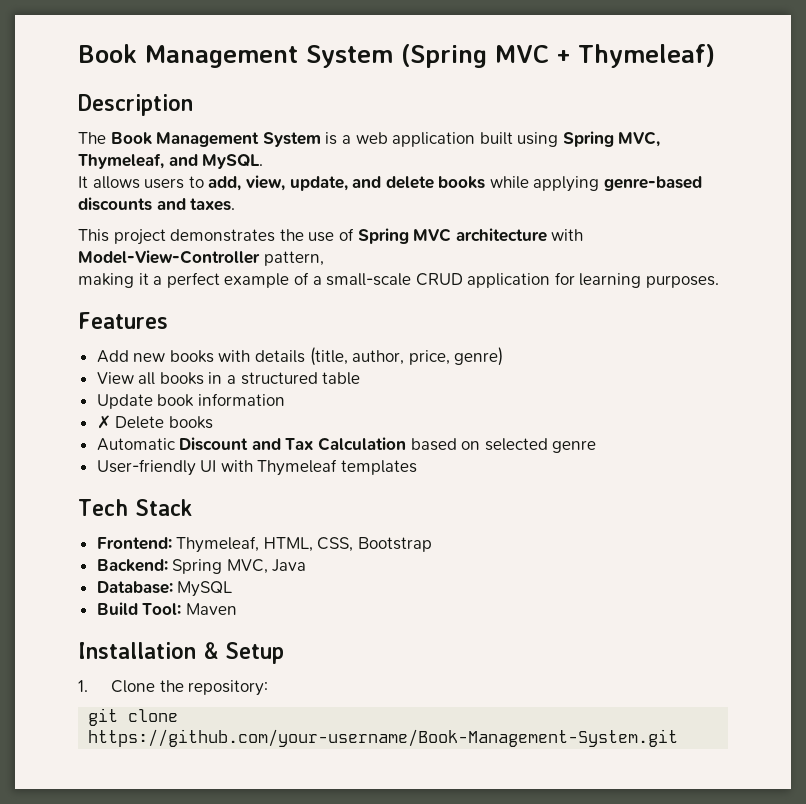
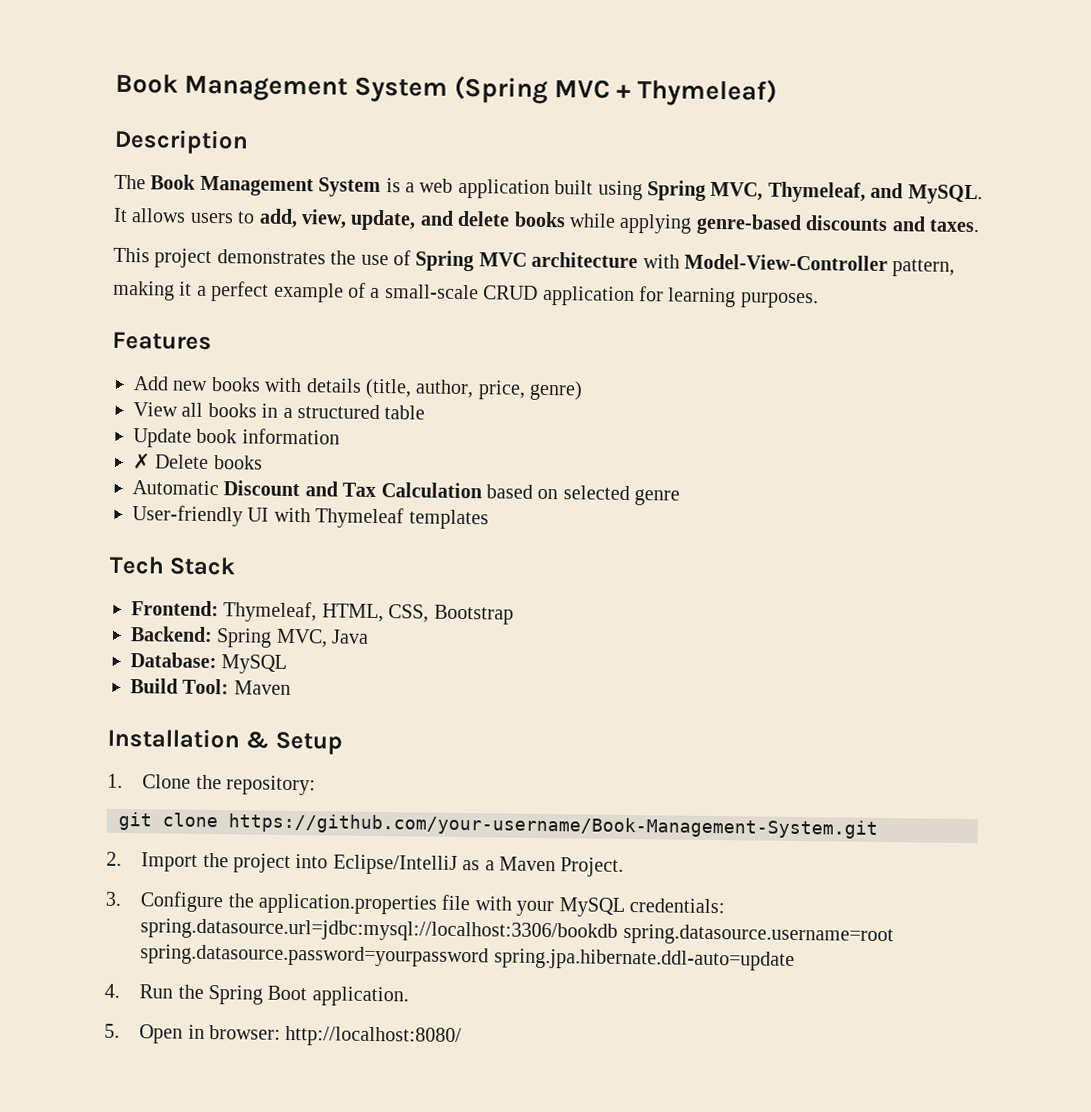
+ 2. Import the project into Eclipse/IntelliJ as a Maven Project.
+ 3. Configure the application.properties file with your MySQL credentials: spring.datasource.url=jdbc:mysql://localhost:3306/bookdb spring.datasource.username=root spring.datasource.password=yourpassword spring.jpa.hibernate.ddl-auto=update
+ 4. Run the Spring Boot application.
+ 5. Open in browser: http://localhost:8080/

